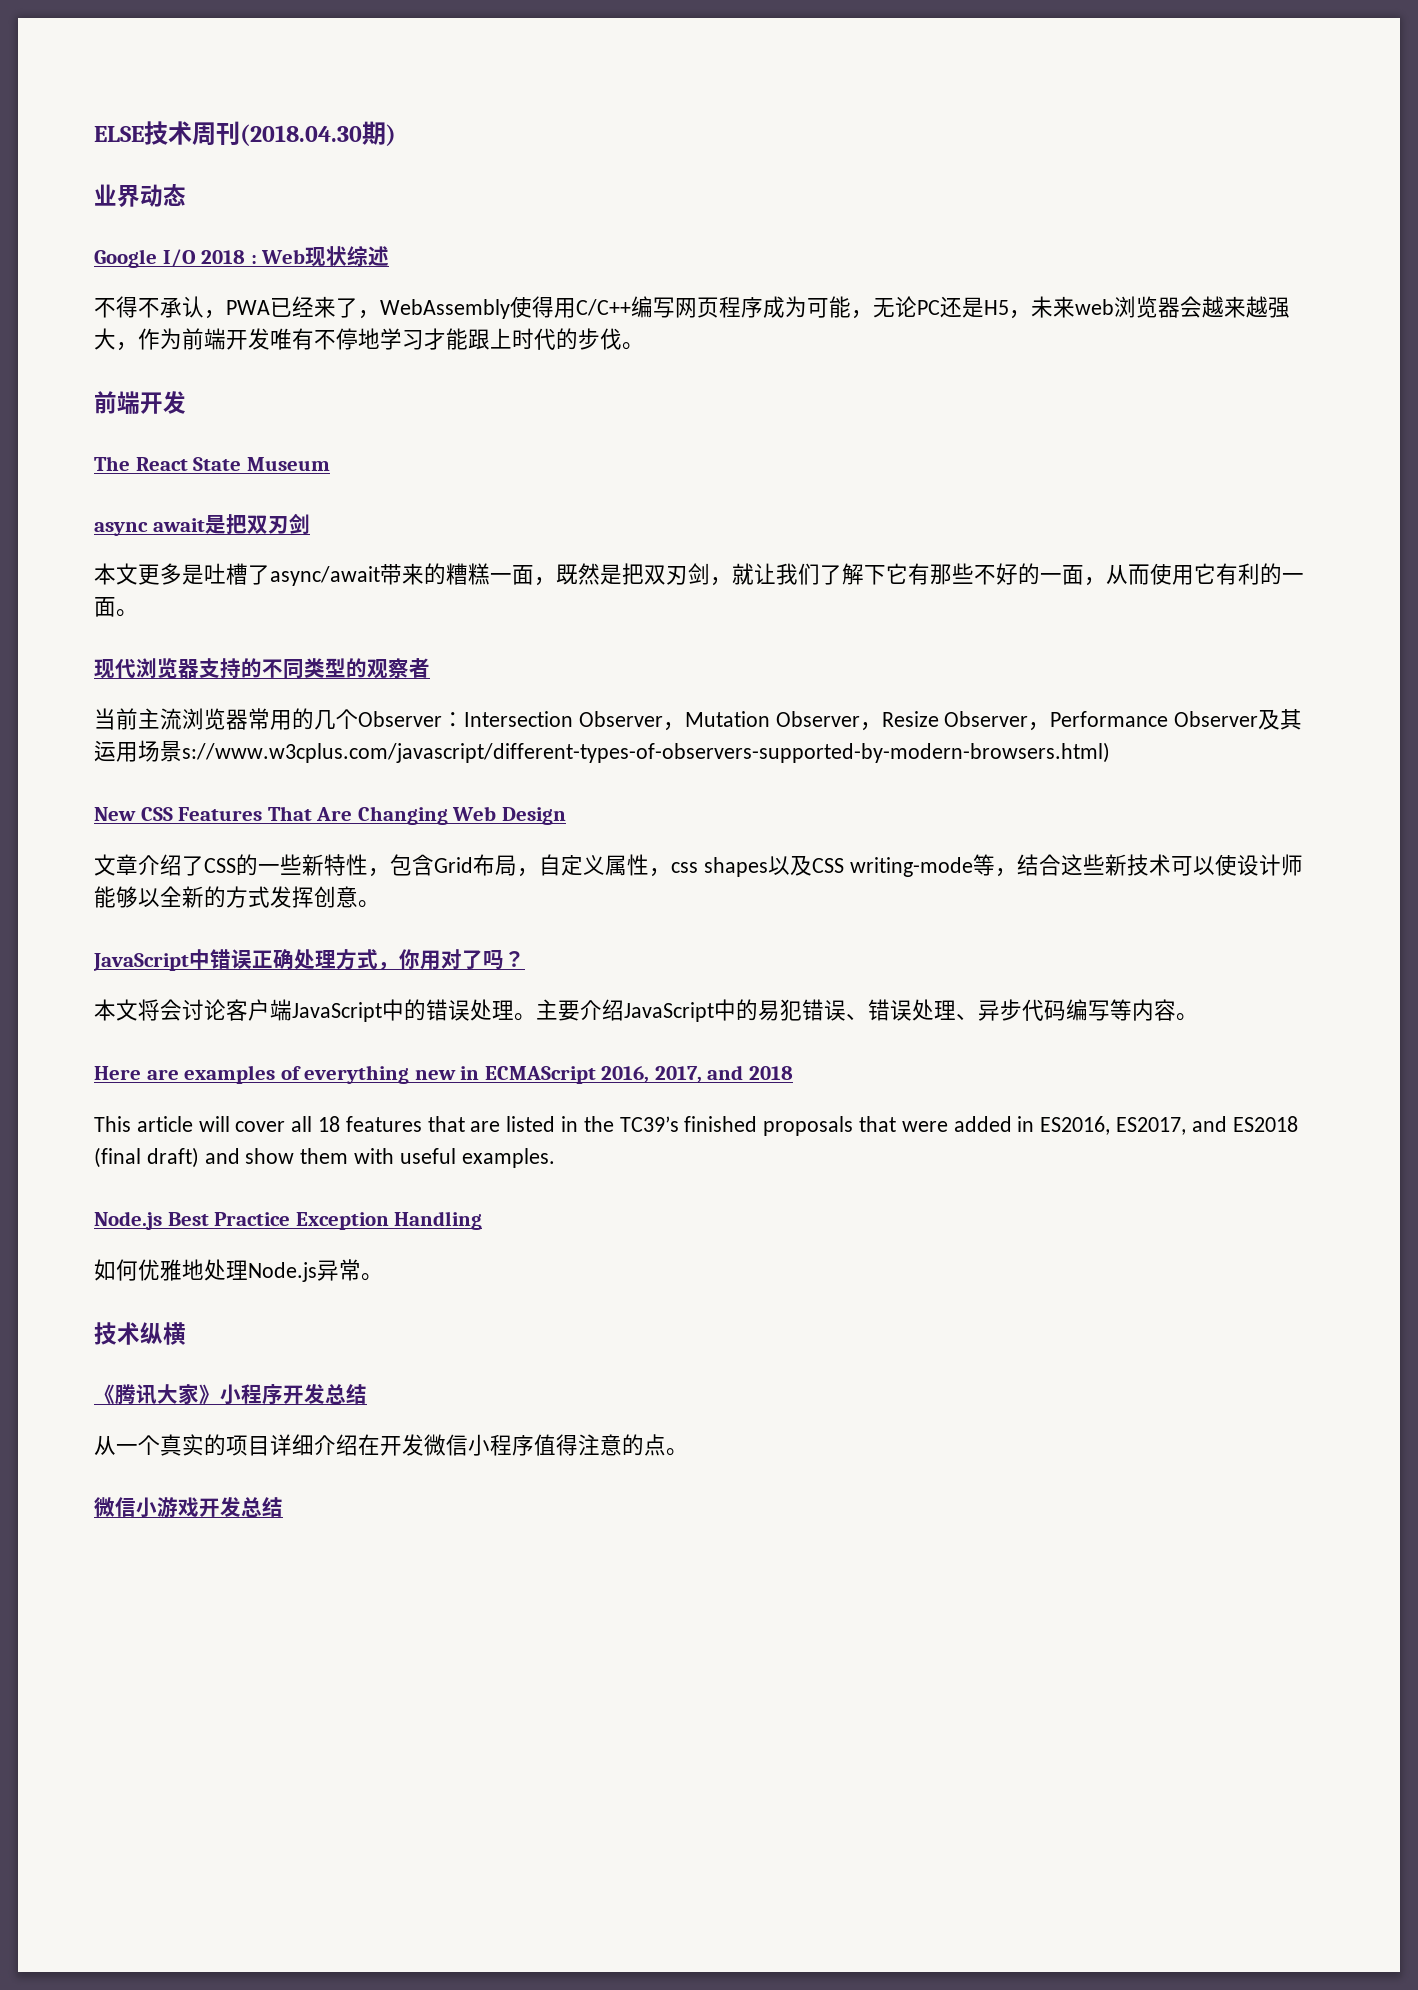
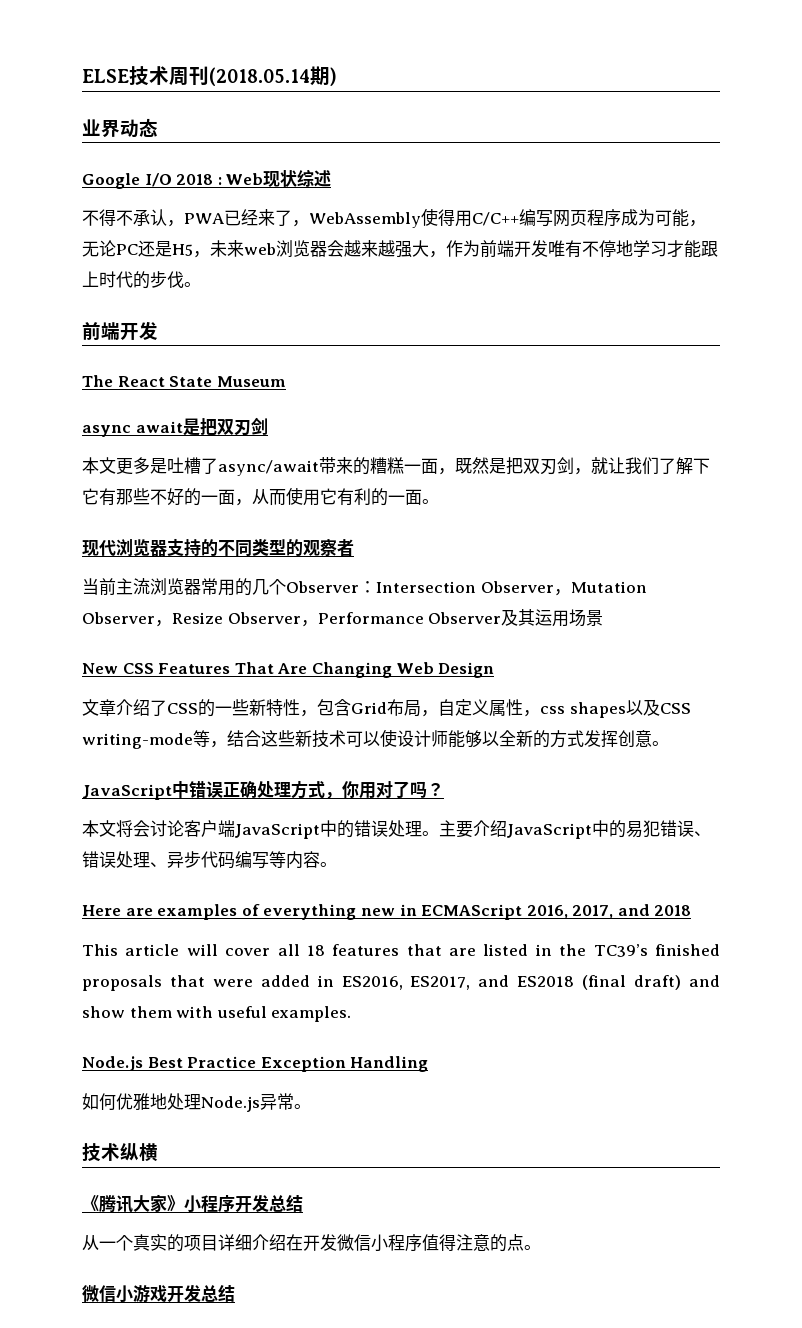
- ELSE技术周刊(2018.04.30期)
+ ELSE技术周刊(2018.05.14期)
- 当前主流浏览器常用的几个Observer：Intersection Observer，Mutation Observer，Resize Observer，Performance Observer及其运用场景s://www.w3cplus.com/javascript/different-types-of-observers-supported-by-modern-browsers.html)
+ 当前主流浏览器常用的几个Observer：Intersection Observer，Mutation Observer，Resize Observer，Performance Observer及其运用场景

